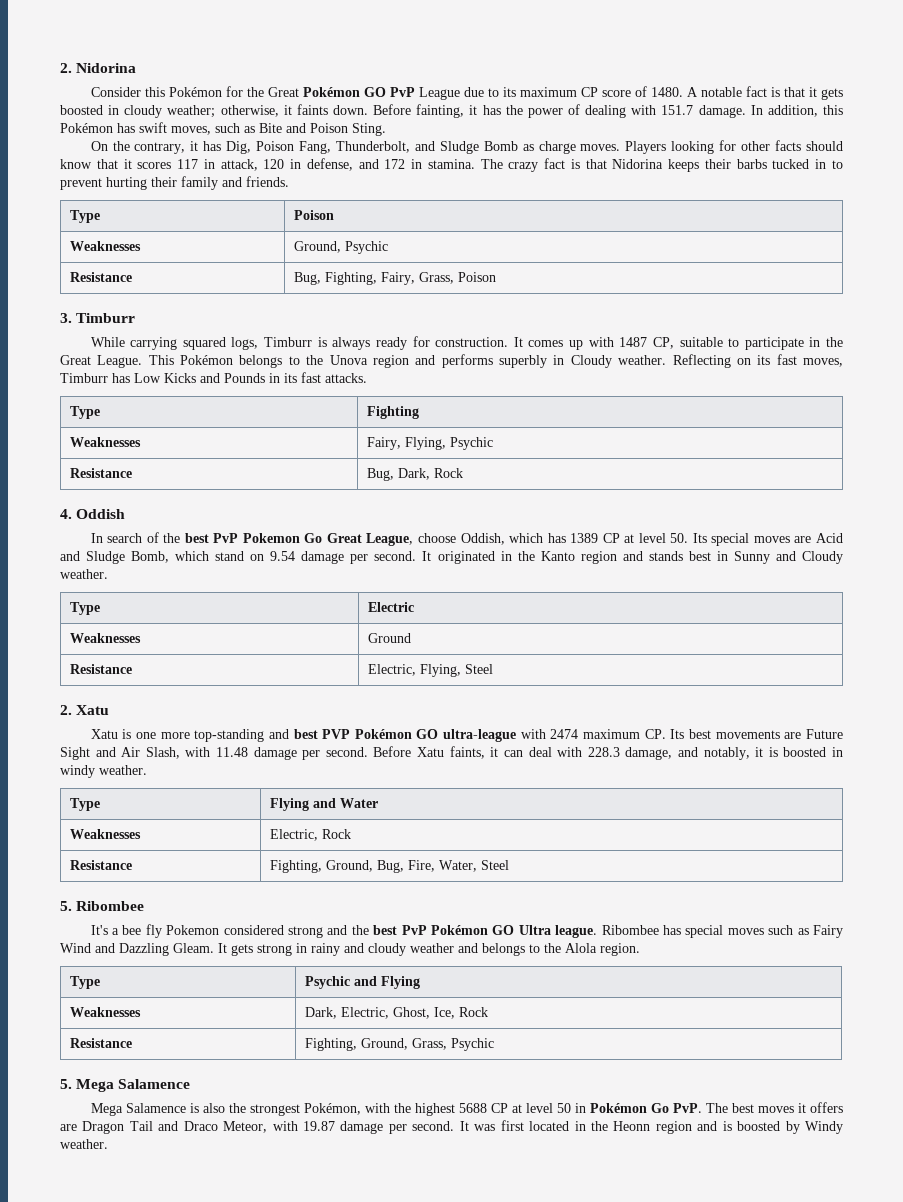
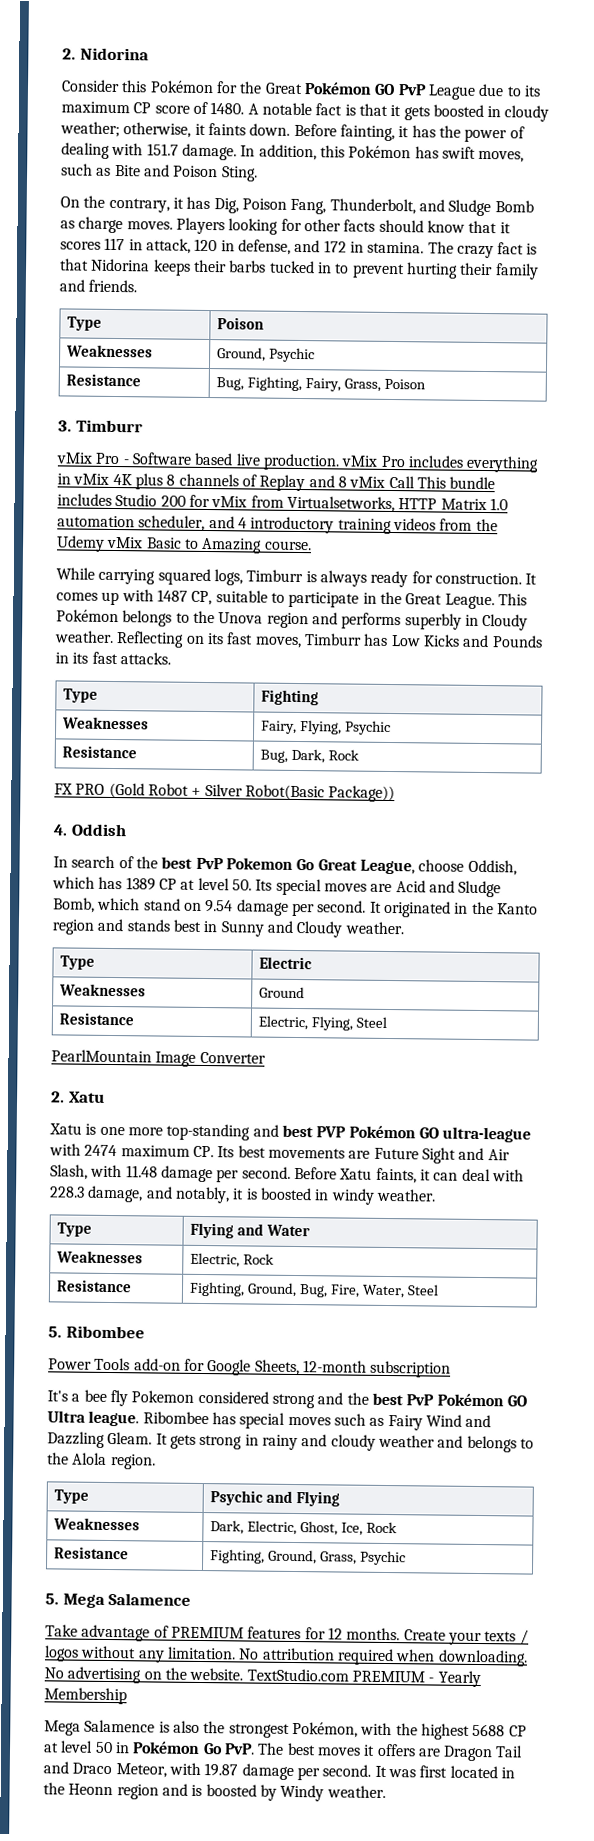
+ vMix Pro - Software based live production. vMix Pro includes everything in vMix 4K plus 8 channels of Replay and 8 vMix Call This bundle includes Studio 200 for vMix from Virtualsetworks, HTTP Matrix 1.0 automation scheduler, and 4 introductory training videos from the Udemy vMix Basic to Amazing course.
+ FX PRO (Gold Robot + Silver Robot(Basic Package))
+ PearlMountain Image Converter
+ Power Tools add-on for Google Sheets, 12-month subscription
+ Take advantage of PREMIUM features for 12 months. Create your texts / logos without any limitation. No attribution required when downloading. No advertising on the website. TextStudio.com PREMIUM - Yearly Membership

